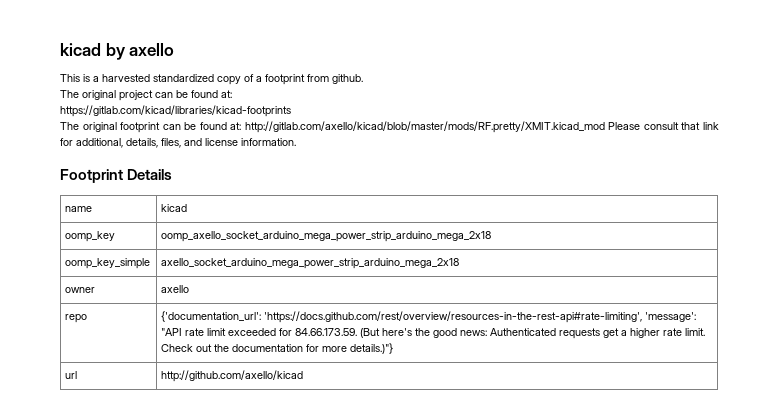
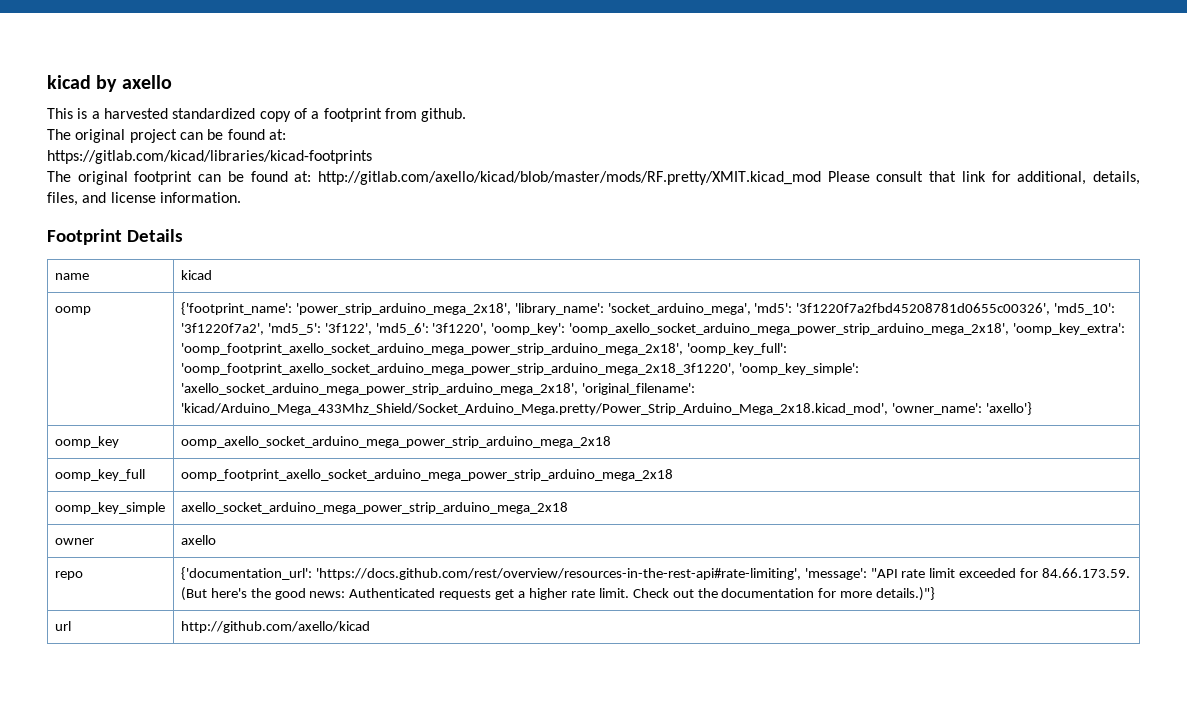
+ oomp | {'footprint_name': 'power_strip_arduino_mega_2x18', 'library_name': 'socket_arduino_mega', 'md5': '3f1220f7a2fbd45208781d0655c00326', 'md5_10': '3f1220f7a2', 'md5_5': '3f122', 'md5_6': '3f1220', 'oomp_key': 'oomp_axello_socket_arduino_mega_power_strip_arduino_mega_2x18', 'oomp_key_extra': 'oomp_footprint_axello_socket_arduino_mega_power_strip_arduino_mega_2x18', 'oomp_key_full': 'oomp_footprint_axello_socket_arduino_mega_power_strip_arduino_mega_2x18_3f1220', 'oomp_key_simple': 'axello_socket_arduino_mega_power_strip_arduino_mega_2x18', 'original_filename': 'kicad/Arduino_Mega_433Mhz_Shield/Socket_Arduino_Mega.pretty/Power_Strip_Arduino_Mega_2x18.kicad_mod', 'owner_name': 'axello'}
+ oomp_key_full | oomp_footprint_axello_socket_arduino_mega_power_strip_arduino_mega_2x18

